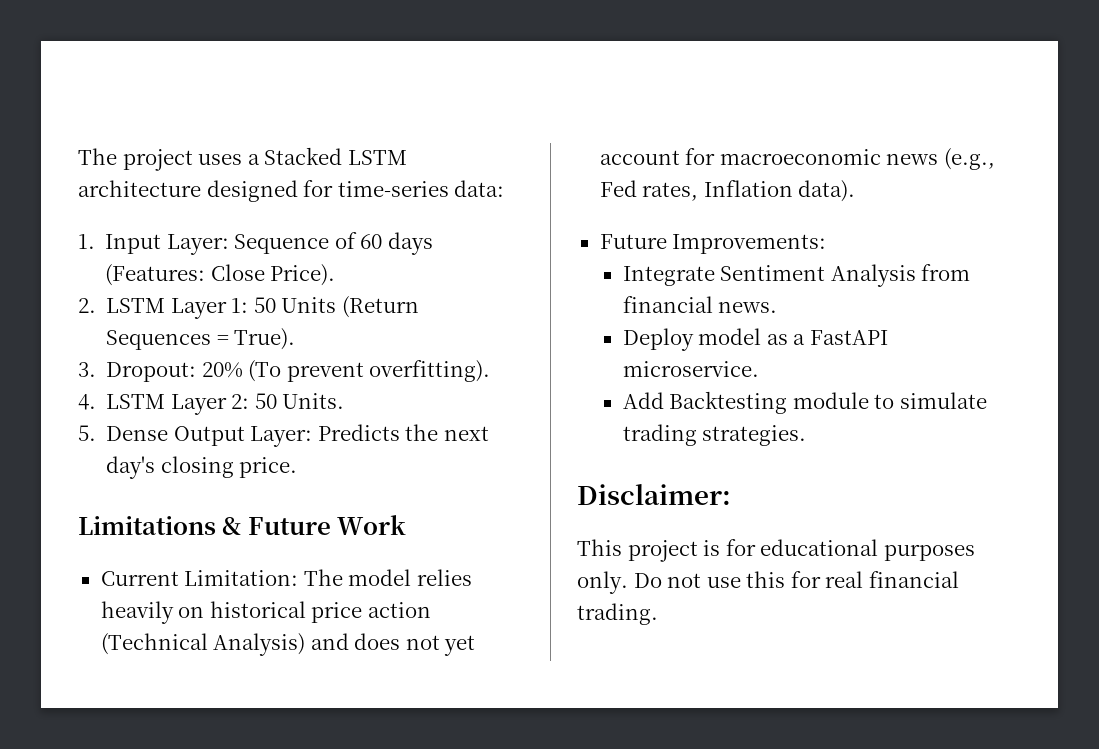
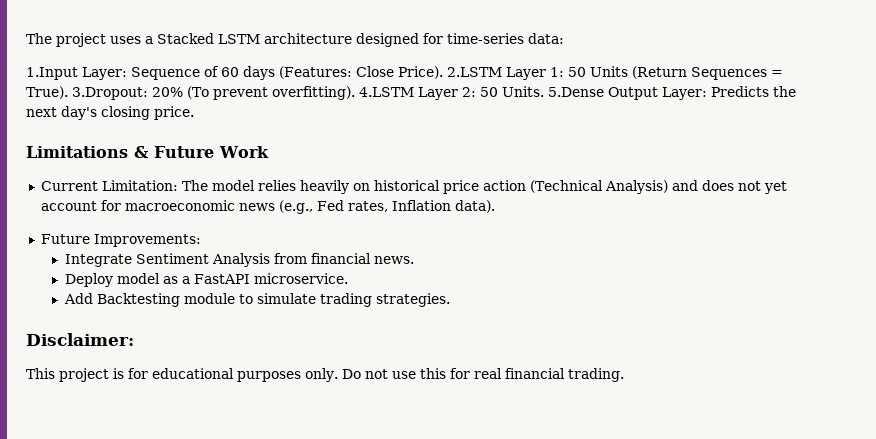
- 1. Input Layer: Sequence of 60 days (Features: Close Price).
- 2. LSTM Layer 1: 50 Units (Return Sequences = True).
- 3. Dropout: 20% (To prevent overfitting).
- 4. LSTM Layer 2: 50 Units.
- 5. Dense Output Layer: Predicts the next day's closing price.
+ 1.Input Layer: Sequence of 60 days (Features: Close Price). 2.LSTM Layer 1: 50 Units (Return Sequences = True). 3.Dropout: 20% (To prevent overfitting). 4.LSTM Layer 2: 50 Units. 5.Dense Output Layer: Predicts the next day's closing price.

